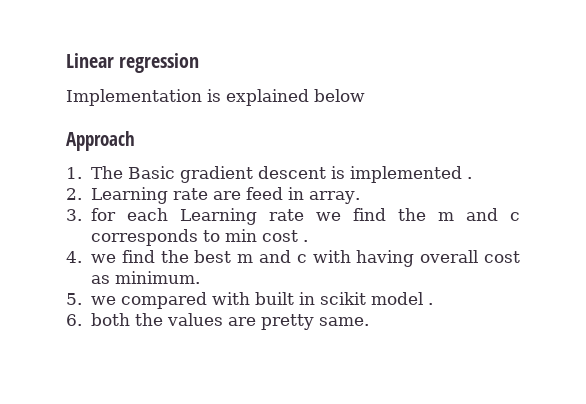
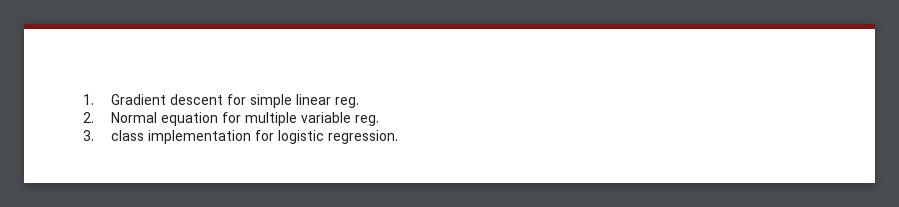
- Linear regression
- Implementation is explained below
- Approach
- 1. The Basic gradient descent is implemented .
- 2. Learning rate are feed in array.
- 3. for each Learning rate we find the m and c corresponds to min cost .
- 4. we find the best m and c with having overall cost as minimum.
- 5. we compared with built in scikit model .
- 6. both the values are pretty same.
+ 1. Gradient descent for simple linear reg.
+ 2. Normal equation for multiple variable reg.
+ 3. class implementation for logistic regression.

